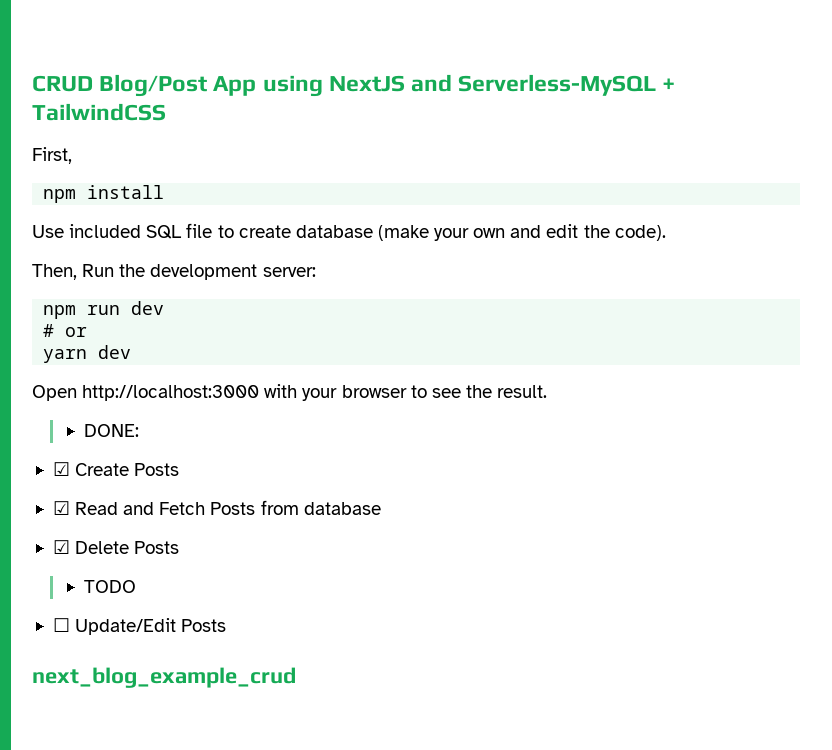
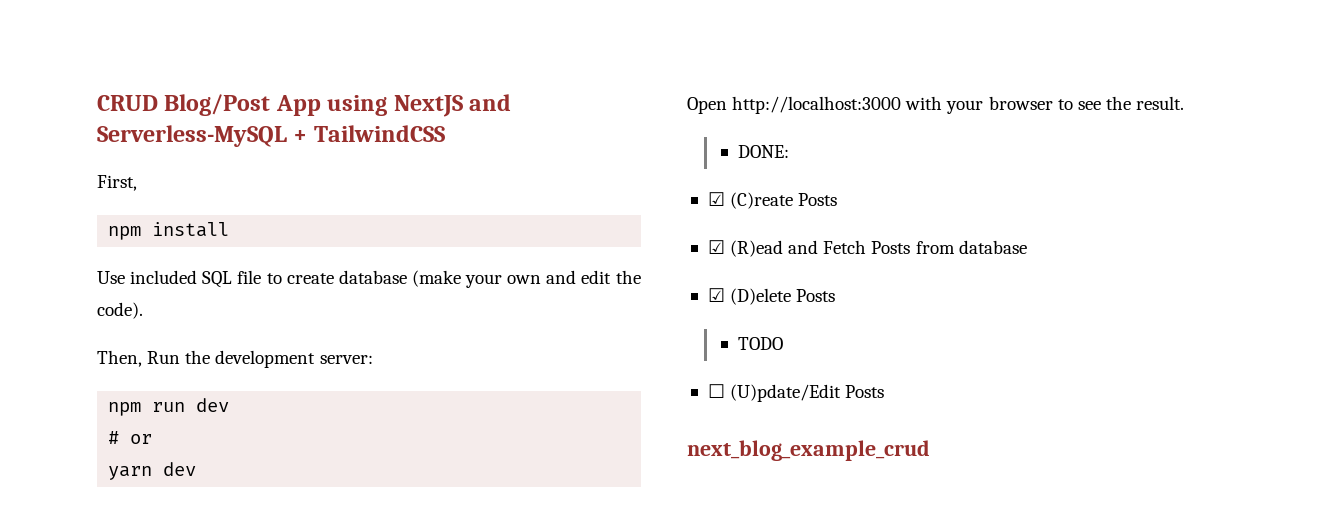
- ☑ Create Posts
+ ☑ (C)reate Posts
- ☑ Read and Fetch Posts from database
+ ☑ (R)ead and Fetch Posts from database
- ☑ Delete Posts
+ ☑ (D)elete Posts
- ☐ Update/Edit Posts
+ ☐ (U)pdate/Edit Posts

